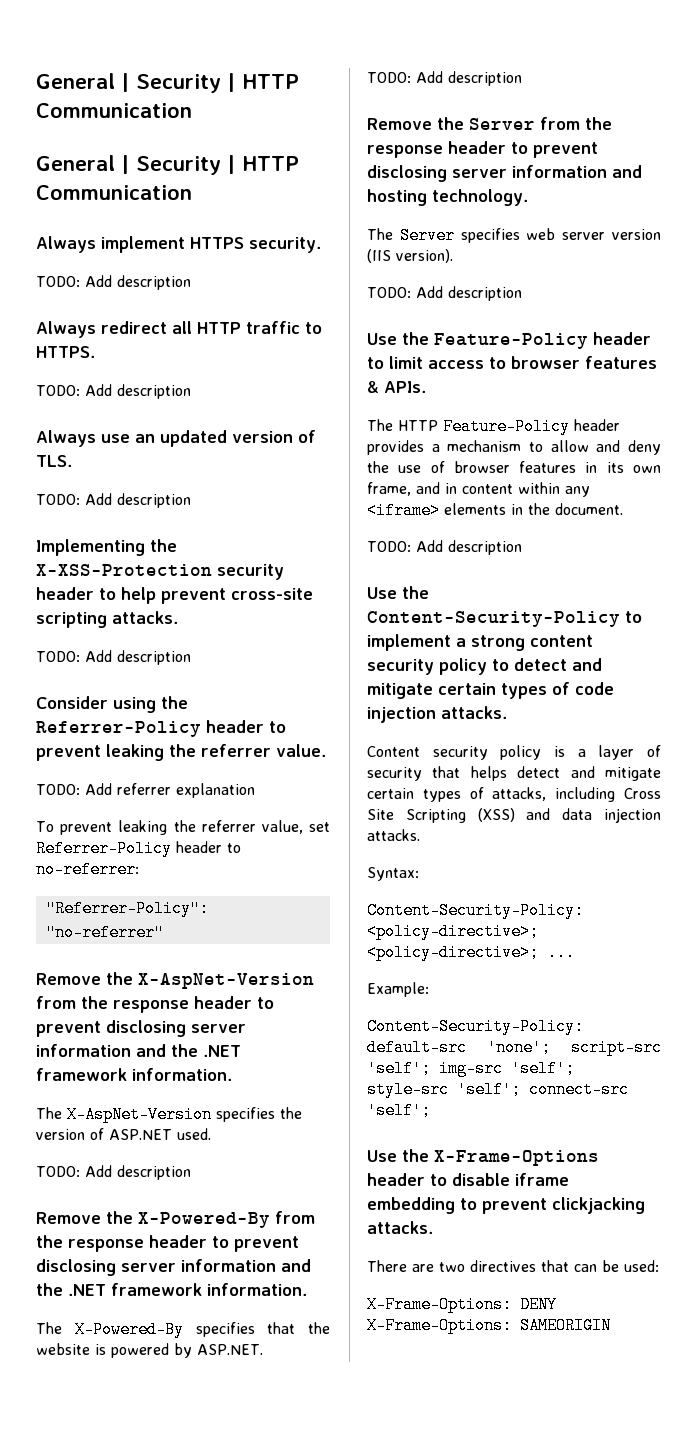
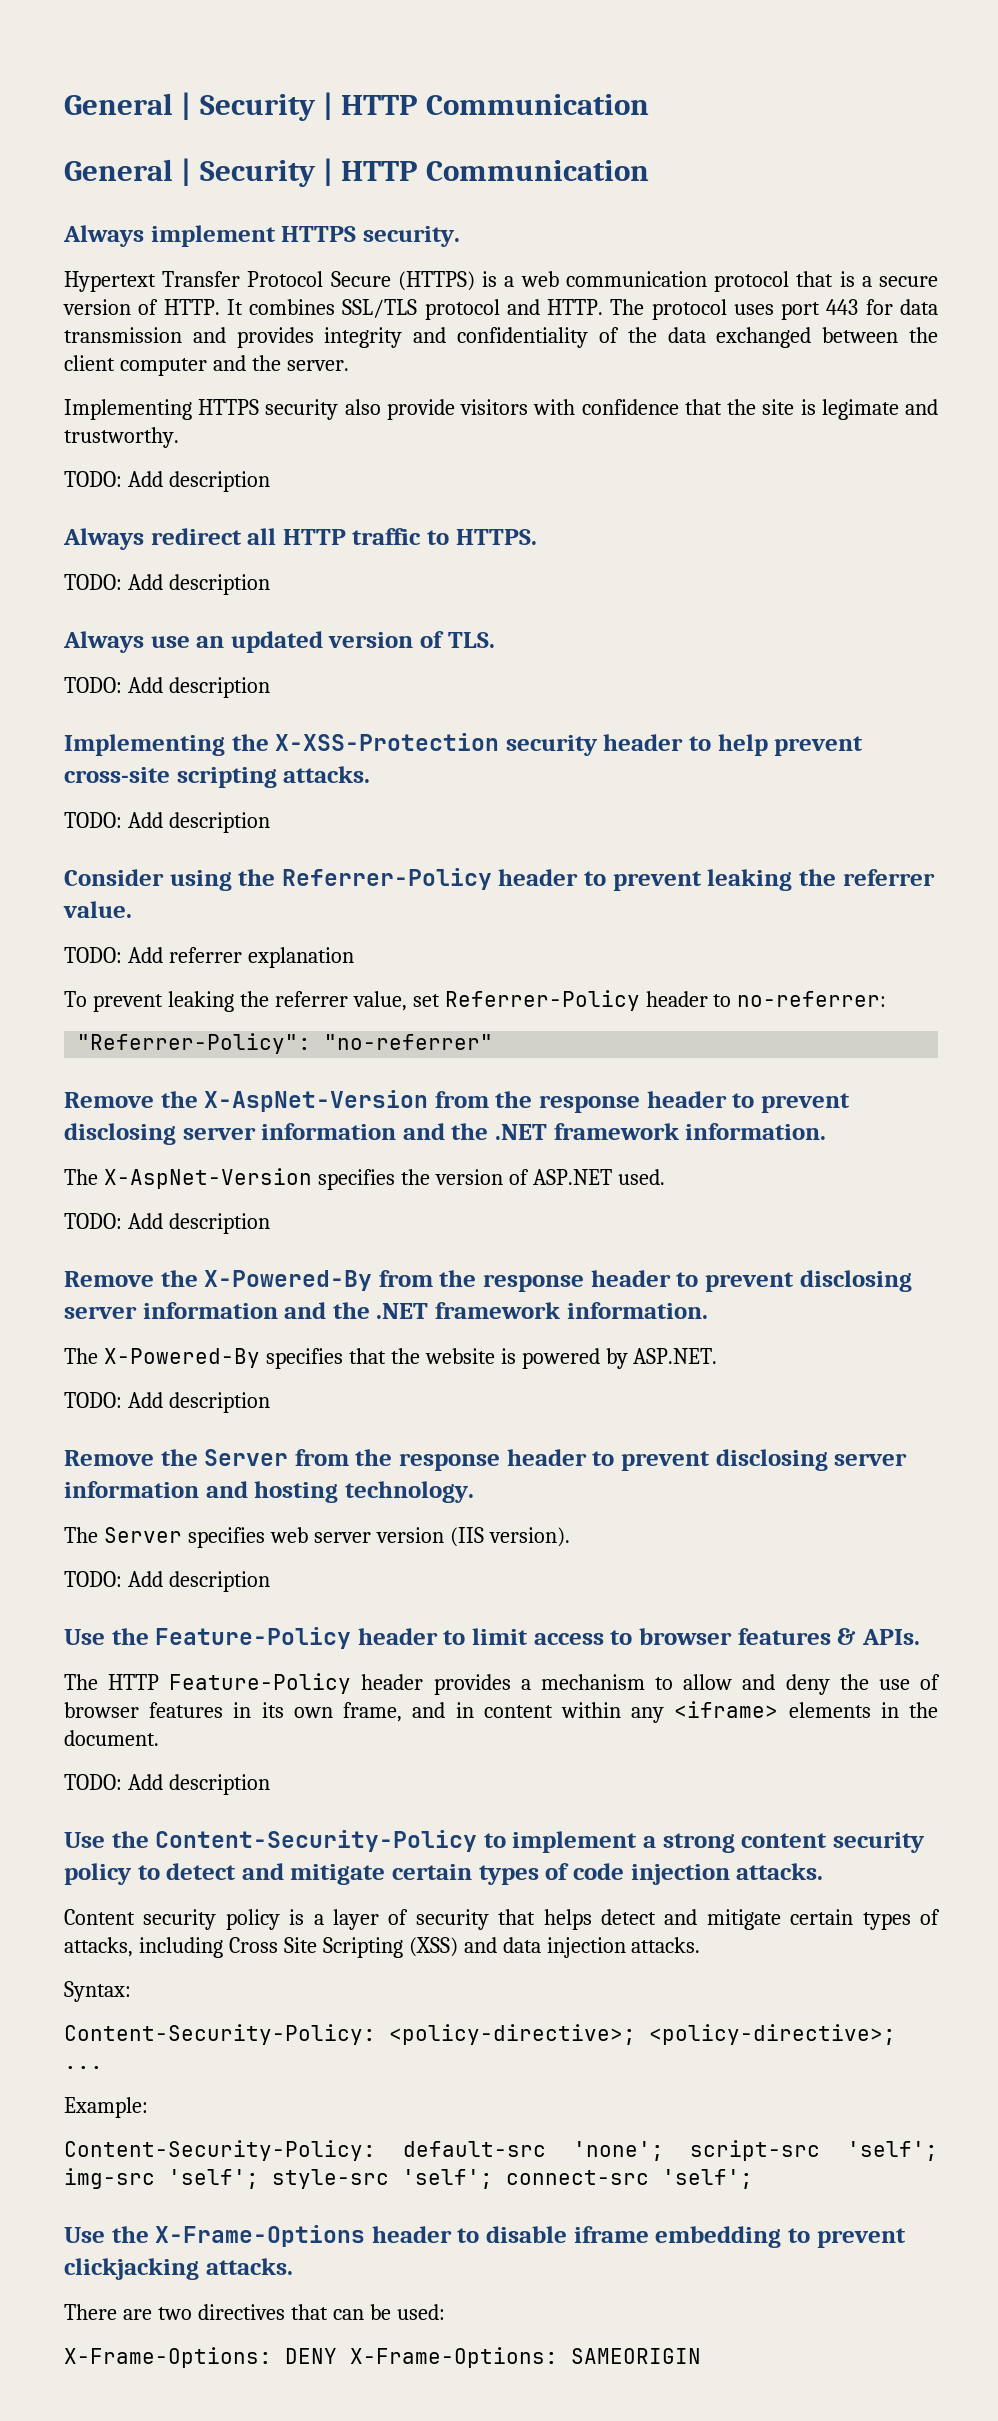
+ Hypertext Transfer Protocol Secure (HTTPS) is a web communication protocol that is a secure version of HTTP. It combines SSL/TLS protocol and HTTP. The protocol uses port 443 for data transmission and provides integrity and confidentiality of the data exchanged between the client computer and the server.
+ Implementing HTTPS security also provide visitors with confidence that the site is legimate and trustworthy.

